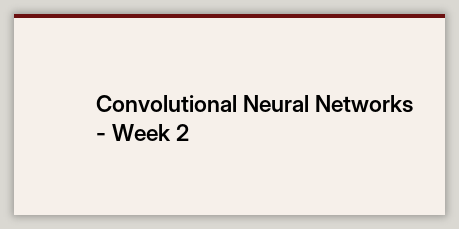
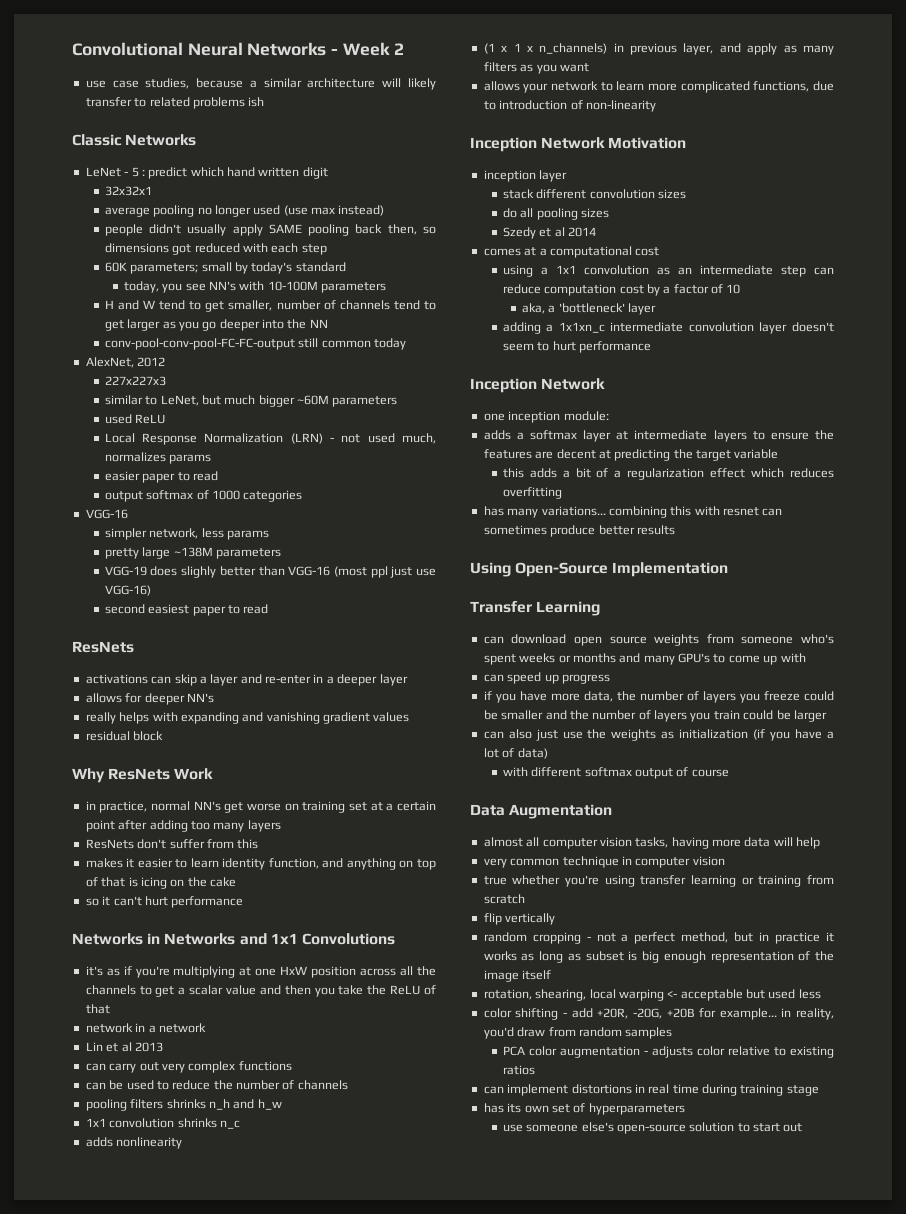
+ use case studies, because a similar architecture will likely transfer to related problems ish
+ Classic Networks
+ LeNet - 5 : predict which hand written digit
+ 32x32x1
+ average pooling no longer used (use max instead)
+ people didn't usually apply SAME pooling back then, so dimensions got reduced with each step
+ 60K parameters; small by today's standard
+ today, you see NN's with 10-100M parameters
+ H and W tend to get smaller, number of channels tend to get larger as you go deeper into the NN
+ conv-pool-conv-pool-FC-FC-output still common today
+ AlexNet, 2012
+ 227x227x3
+ similar to LeNet, but much bigger ~60M parameters
+ used ReLU
+ Local Response Normalization (LRN) - not used much, normalizes params
+ easier paper to read
+ output softmax of 1000 categories
+ VGG-16
+ simpler network, less params
+ pretty large ~138M parameters
+ VGG-19 does slighly better than VGG-16 (most ppl just use VGG-16)
+ second easiest paper to read
+ ResNets
+ activations can skip a layer and re-enter in a deeper layer
+ allows for deeper NN's
+ really helps with expanding and vanishing gradient values
+ residual block
+ Why ResNets Work
+ in practice, normal NN's get worse on training set at a certain point after adding too many layers
+ ResNets don't suffer from this
+ makes it easier to learn identity function, and anything on top of that is icing on the cake
+ so it can't hurt performance
+ Networks in Networks and 1x1 Convolutions
+ it's as if you're multiplying at one HxW position across all the channels to get a scalar value and then you take the ReLU of that
+ network in a network
+ Lin et al 2013
+ can carry out very complex functions
+ can be used to reduce the number of channels
+ pooling filters shrinks n_h and h_w
+ 1x1 convolution shrinks n_c
+ adds nonlinearity
+ (1 x 1 x n_channels) in previous layer, and apply as many filters as you want
+ allows your network to learn more complicated functions, due to introduction of non-linearity
+ Inception Network Motivation
+ inception layer
+ stack different convolution sizes
+ do all pooling sizes
+ Szedy et al 2014
+ comes at a computational cost
+ using a 1x1 convolution as an intermediate step can reduce computation cost by a factor of 10
+ aka, a 'bottleneck' layer
+ adding a 1x1xn_c intermediate convolution layer doesn't seem to hurt performance
+ Inception Network
+ one inception module:
+ adds a softmax layer at intermediate layers to ensure the features are decent at predicting the target variable
+ this adds a bit of a regularization effect which reduces overfitting
+ has many variations... combining this with resnet can sometimes produce better results
+ Using Open-Source Implementation
+ Transfer Learning
+ can download open source weights from someone who's spent weeks or months and many GPU's to come up with
+ can speed up progress
+ if you have more data, the number of layers you freeze could be smaller and the number of layers you train could be larger
+ can also just use the weights as initialization (if you have a lot of data)
+ with different softmax output of course
+ Data Augmentation
+ almost all computer vision tasks, having more data will help
+ very common technique in computer vision
+ true whether you're using transfer learning or training from scratch
+ flip vertically
+ random cropping - not a perfect method, but in practice it works as long as subset is big enough representation of the image itself
+ rotation, shearing, local warping <- acceptable but used less
+ color shifting - add +20R, -20G, +20B for example... in reality, you'd draw from random samples
+ PCA color augmentation - adjusts color relative to existing ratios
+ can implement distortions in real time during training stage
+ has its own set of hyperparameters
+ use someone else's open-source solution to start out

